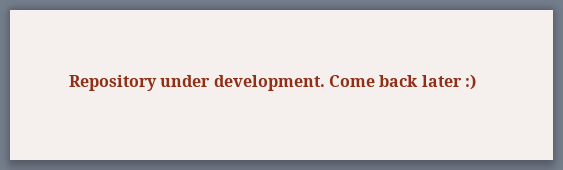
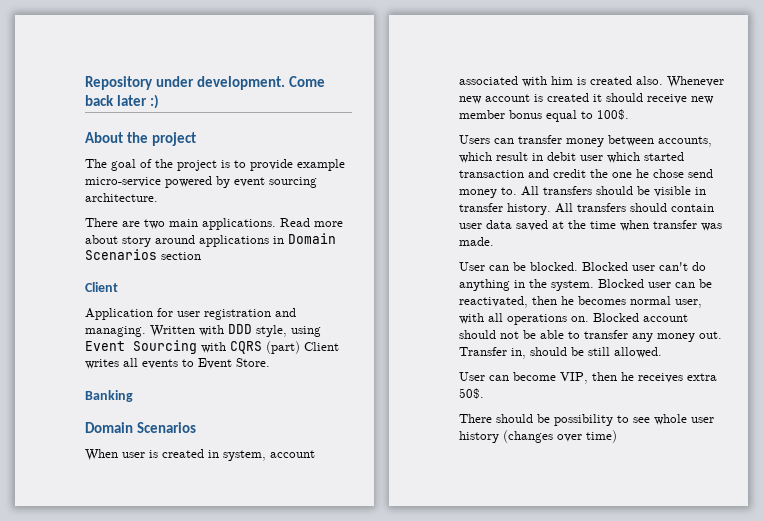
+ About the project
+ The goal of the project is to provide example micro-service powered by event sourcing architecture.
+ There are two main applications. Read more about story around applications in Domain Scenarios section
+ Client
+ Application for user registration and managing. Written with DDD style, using Event Sourcing with CQRS (part) Client writes all events to Event Store.
+ Banking
+ Domain Scenarios
+ When user is created in system, account associated with him is created also. Whenever new account is created it should receive new member bonus equal to 100$.
+ Users can transfer money between accounts, which result in debit user which started transaction and credit the one he chose send money to. All transfers should be visible in transfer history. All transfers should contain user data saved at the time when transfer was made.
+ User can be blocked. Blocked user can't do anything in the system. Blocked user can be reactivated, then he becomes normal user, with all operations on. Blocked account should not be able to transfer any money out. Transfer in, should be still allowed.
+ User can become VIP, then he receives extra 50$.
+ There should be possibility to see whole user history (changes over time)

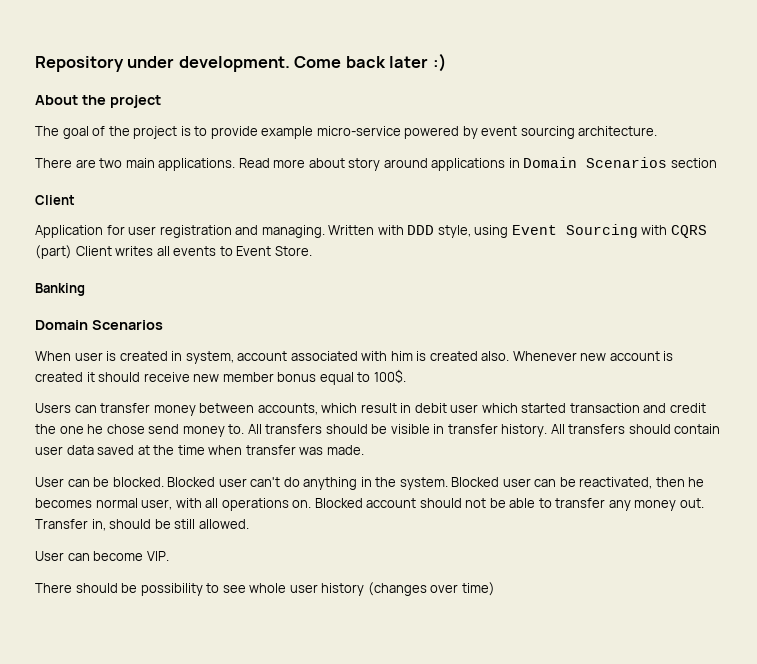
- User can become VIP, then he receives extra 50$.
+ User can become VIP.

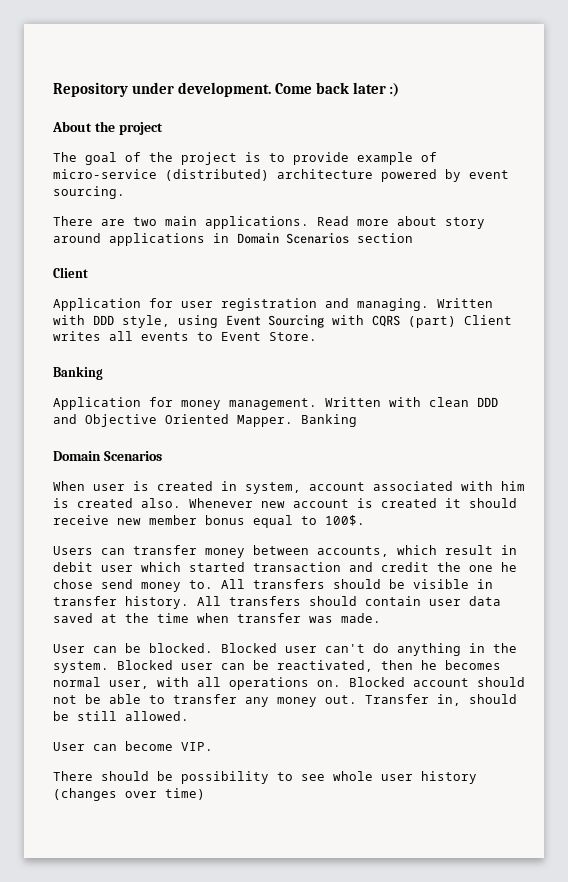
- The goal of the project is to provide example micro-service powered by event sourcing architecture.
+ The goal of the project is to provide example of micro-service (distributed) architecture powered by event sourcing.
+ Application for money management. Written with clean DDD and Objective Oriented Mapper. Banking

